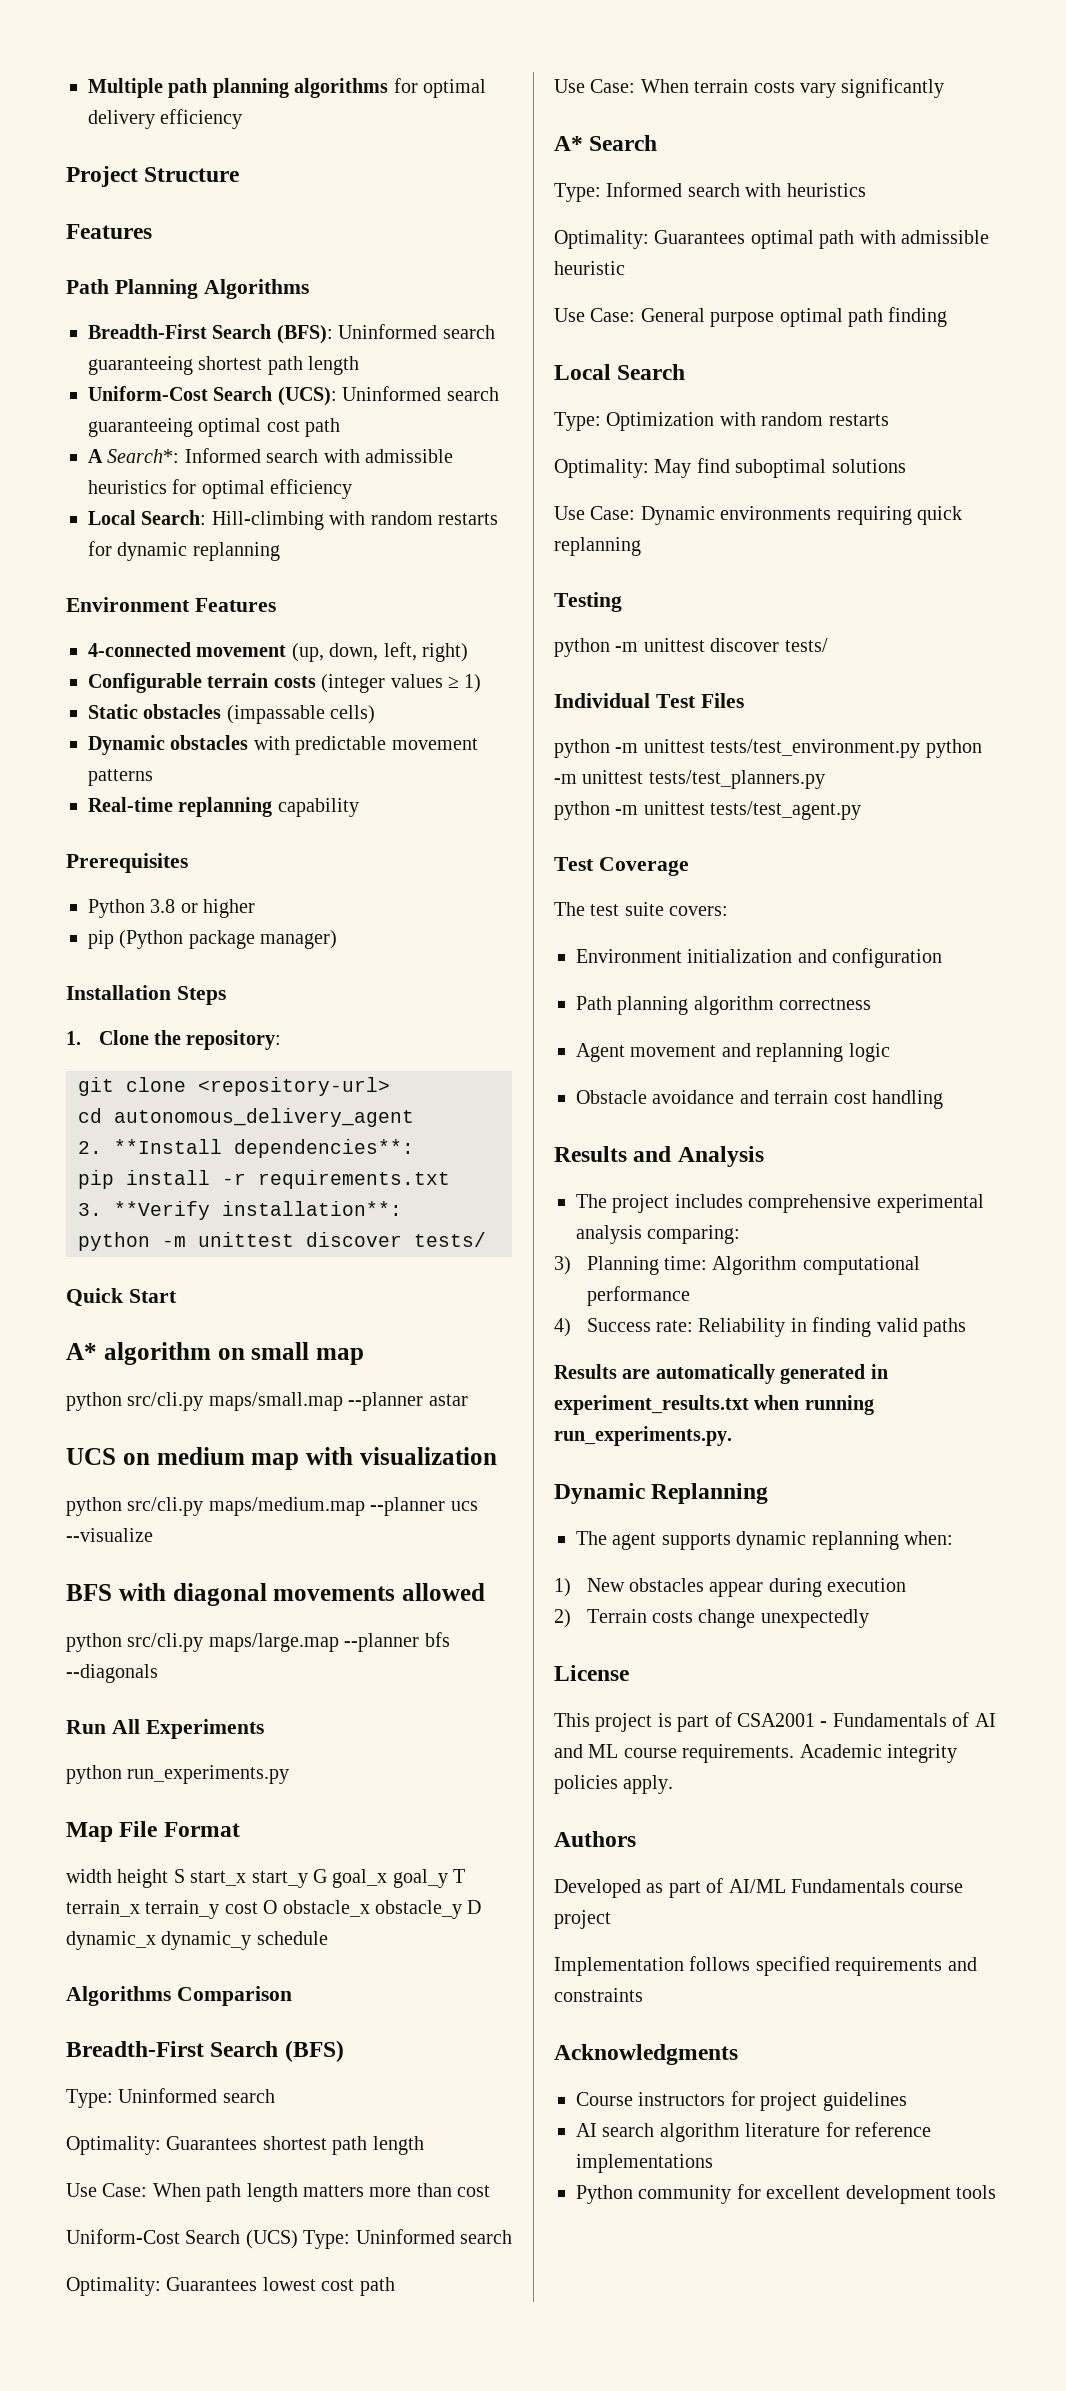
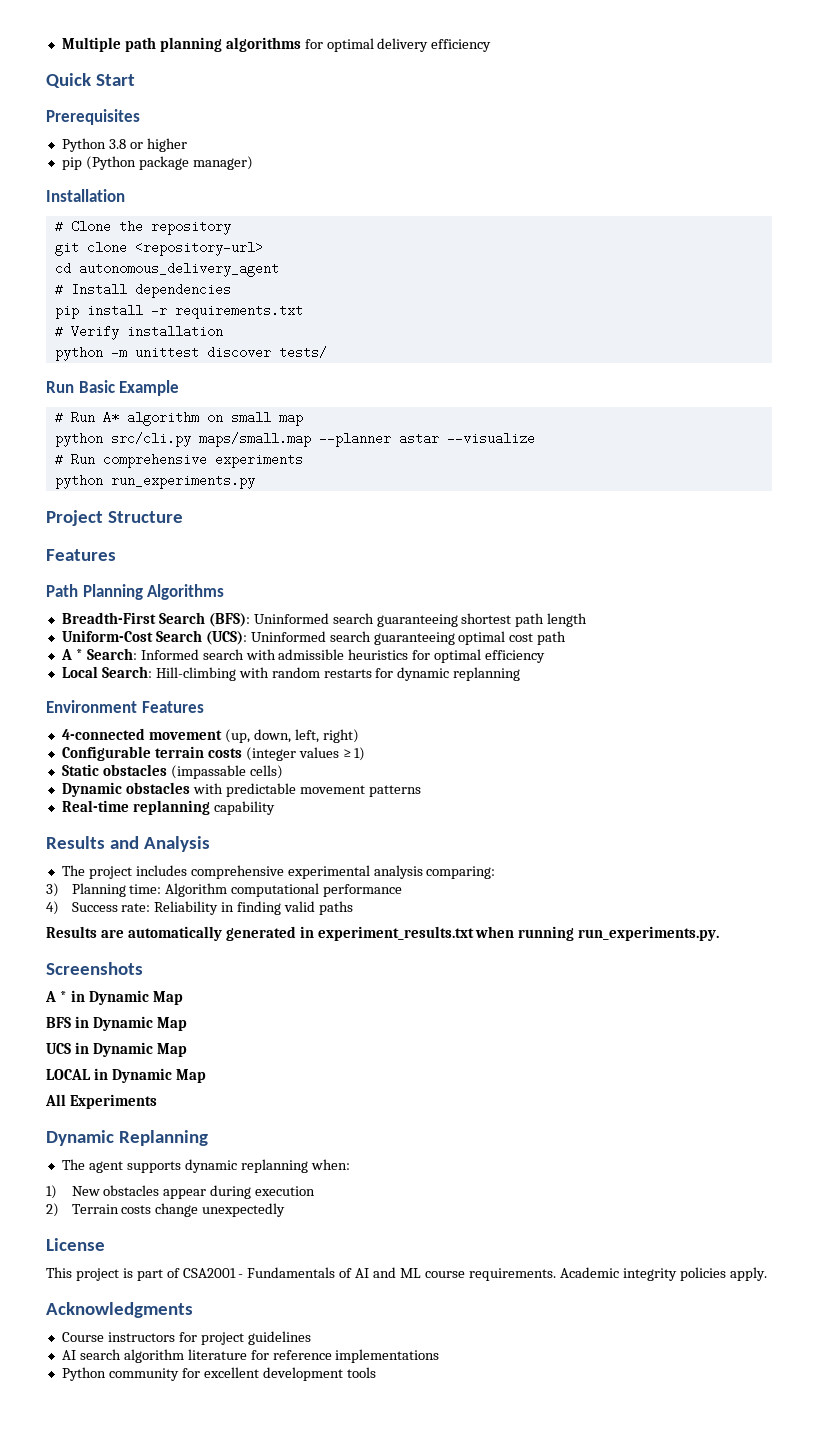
+ Quick Start
+ Prerequisites
+ Python 3.8 or higher
+ pip (Python package manager)
+ Installation
+ # Clone the repository
+ git clone <repository-url>
+ cd autonomous_delivery_agent
+ # Install dependencies
+ pip install -r requirements.txt
+ # Verify installation
+ python -m unittest discover tests/
+ Run Basic Example
+ # Run A* algorithm on small map
+ python src/cli.py maps/small.map --planner astar --visualize
+ # Run comprehensive experiments
+ python run_experiments.py
- A Search*: Informed search with admissible heuristics for optimal efficiency
+ A * Search: Informed search with admissible heuristics for optimal efficiency
- Prerequisites
- Python 3.8 or higher
- pip (Python package manager)
- Installation Steps
- 1. Clone the repository:
- git clone <repository-url>
- cd autonomous_delivery_agent
- 2. **Install dependencies**:
- pip install -r requirements.txt
- 3. **Verify installation**:
- python -m unittest discover tests/
- Quick Start
- A* algorithm on small map
- python src/cli.py maps/small.map --planner astar
- UCS on medium map with visualization
- python src/cli.py maps/medium.map --planner ucs --visualize
- BFS with diagonal movements allowed
- python src/cli.py maps/large.map --planner bfs --diagonals
- Run All Experiments
- python run_experiments.py
- Map File Format
- width height S start_x start_y G goal_x goal_y T terrain_x terrain_y cost O obstacle_x obstacle_y D dynamic_x dynamic_y schedule
- Algorithms Comparison
- Breadth-First Search (BFS)
- Type: Uninformed search
- Optimality: Guarantees shortest path length
- Use Case: When path length matters more than cost
- Uniform-Cost Search (UCS) Type: Uninformed search
- Optimality: Guarantees lowest cost path
- Use Case: When terrain costs vary significantly
- A* Search
- Type: Informed search with heuristics
- Optimality: Guarantees optimal path with admissible heuristic
- Use Case: General purpose optimal path finding
- Local Search
- Type: Optimization with random restarts
- Optimality: May find suboptimal solutions
- Use Case: Dynamic environments requiring quick replanning
- Testing
- python -m unittest discover tests/
- Individual Test Files
- python -m unittest tests/test_environment.py python -m unittest tests/test_planners.py
- python -m unittest tests/test_agent.py
- Test Coverage
- The test suite covers:
- Environment initialization and configuration
- Path planning algorithm correctness
- Agent movement and replanning logic
- Obstacle avoidance and terrain cost handling
+ Screenshots
+ A * in Dynamic Map
+ BFS in Dynamic Map
+ UCS in Dynamic Map
+ LOCAL in Dynamic Map
+ All Experiments
- Authors
- Developed as part of AI/ML Fundamentals course project
- Implementation follows specified requirements and constraints

